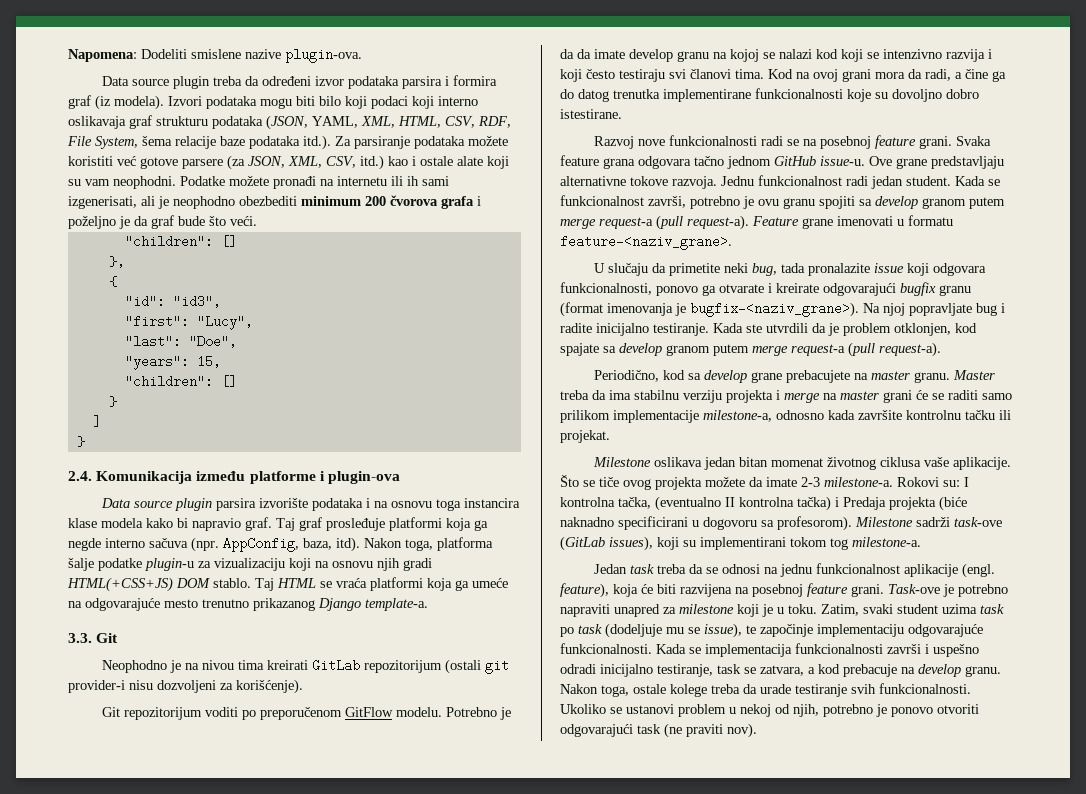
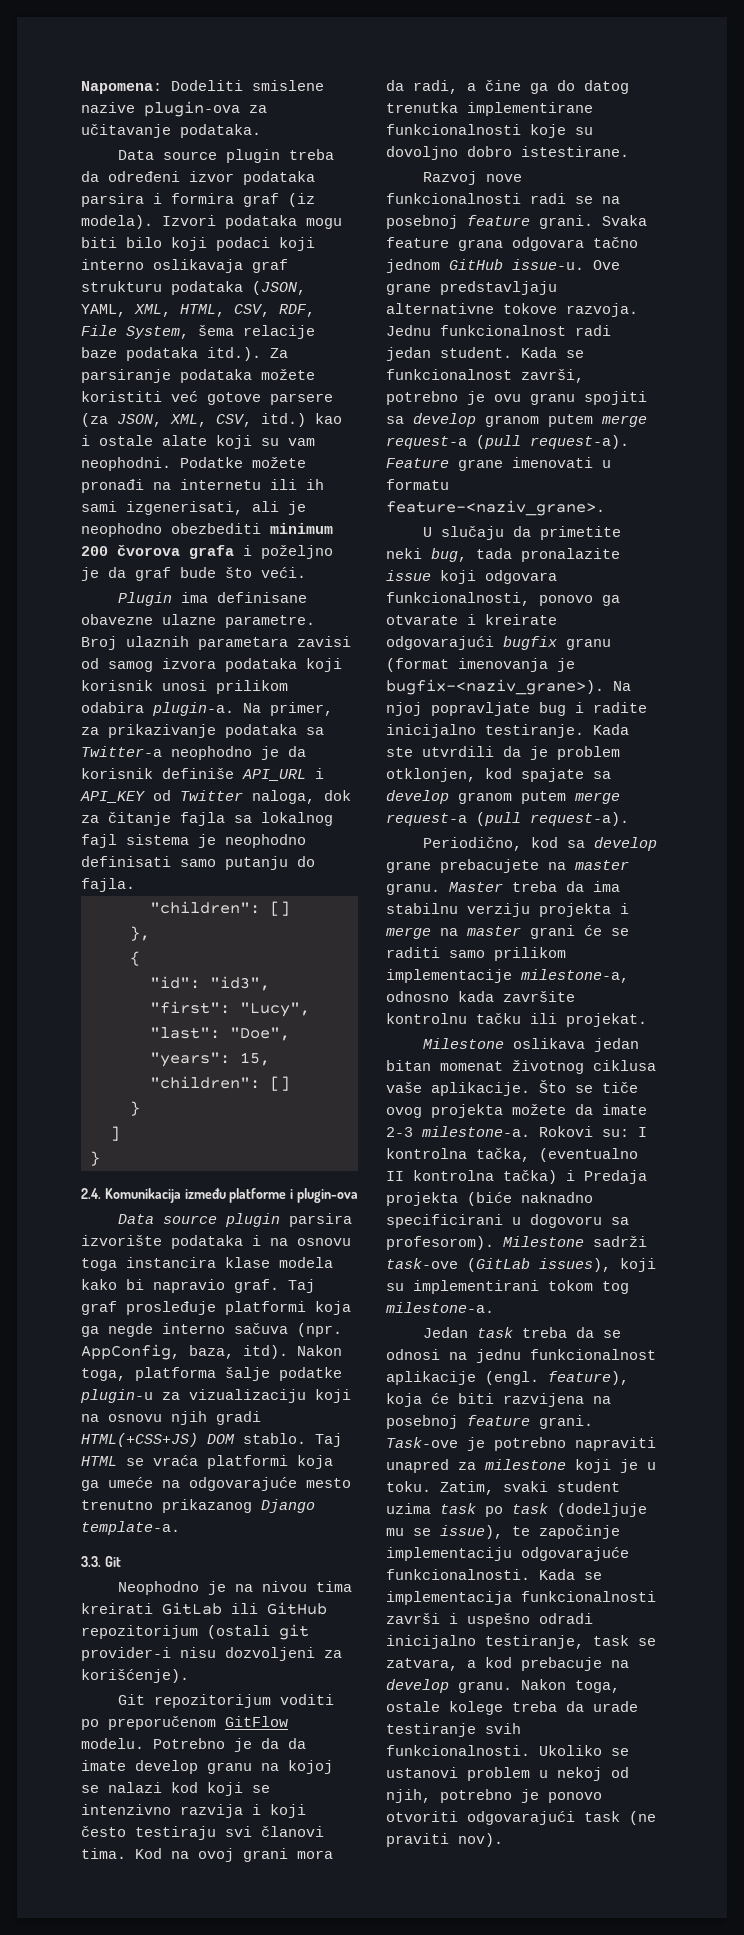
- Napomena: Dodeliti smislene nazive plugin-ova.
+ Napomena: Dodeliti smislene nazive plugin-ova za učitavanje podataka.
+ Plugin ima definisane obavezne ulazne parametre. Broj ulaznih parametara zavisi od samog izvora podataka koji korisnik unosi prilikom odabira plugin-a. Na primer, za prikazivanje podataka sa Twitter-a neophodno je da korisnik definiše API_URL i API_KEY od Twitter naloga, dok za čitanje fajla sa lokalnog fajl sistema je neophodno definisati samo putanju do fajla.
- Neophodno je na nivou tima kreirati GitLab repozitorijum (ostali git provider-i nisu dozvoljeni za korišćenje).
+ Neophodno je na nivou tima kreirati GitLab ili GitHub repozitorijum (ostali git provider-i nisu dozvoljeni za korišćenje).

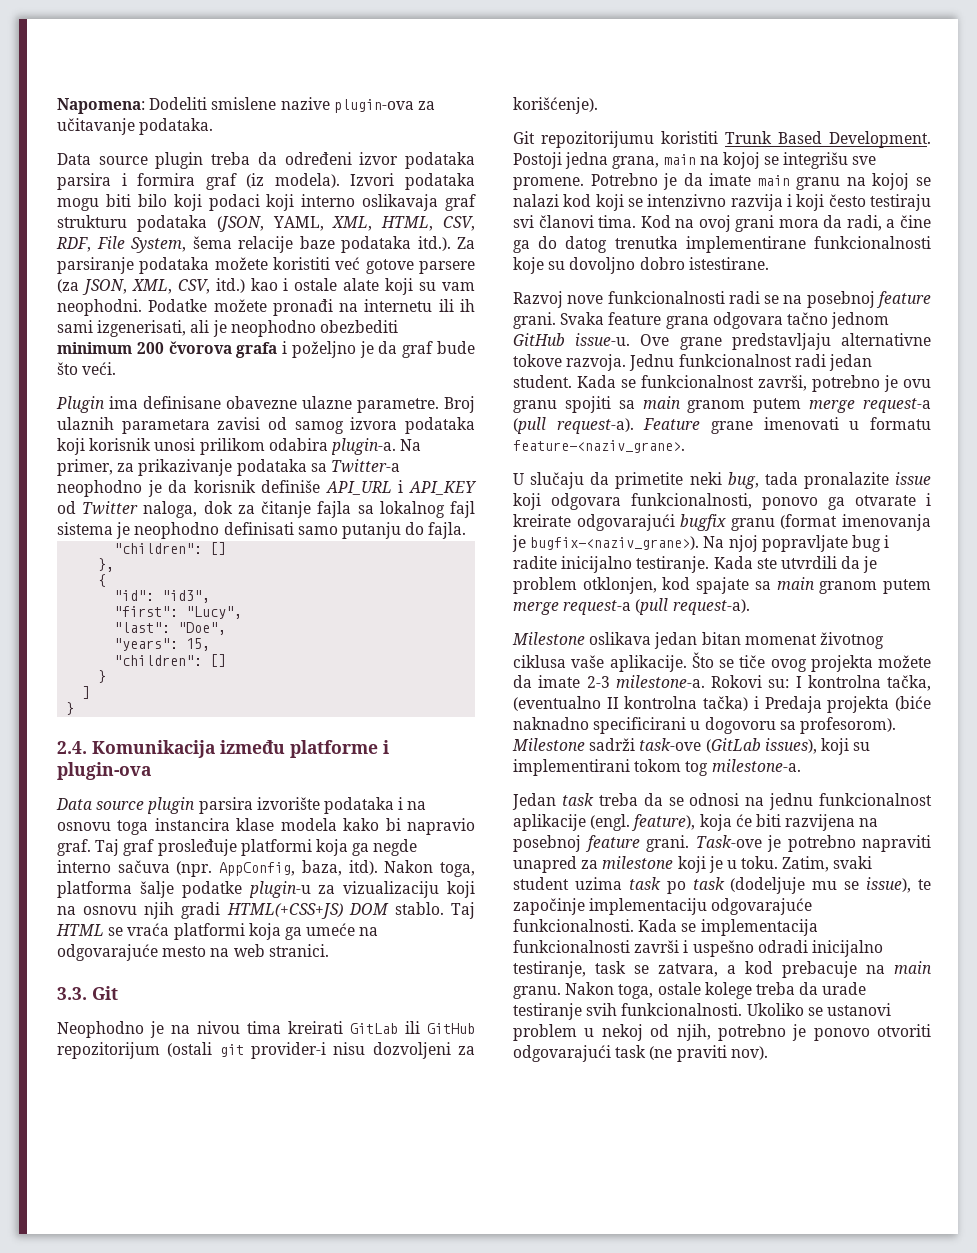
- Taj HTML se vraća platformi koja ga umeće na odgovarajuće mesto trenutno prikazanog Django template-a.
+ Taj HTML se vraća platformi koja ga umeće na odgovarajuće mesto na web stranici.
- Git repozitorijum voditi po preporučenom GitFlow modelu. Potrebno je da da imate develop granu na kojoj se nalazi kod koji se intenzivno razvija i koji često testiraju svi članovi tima.
+ Git repozitorijumu koristiti Trunk Based Development. Postoji jedna grana, main na kojoj se integrišu sve promene. Potrebno je da imate main granu na kojoj se nalazi kod koji se intenzivno razvija i koji često testiraju svi članovi tima.
- Kada se funkcionalnost završi, potrebno je ovu granu spojiti sa develop granom putem merge request-a (pull request-a).
+ Kada se funkcionalnost završi, potrebno je ovu granu spojiti sa main granom putem merge request-a (pull request-a).
- Kada ste utvrdili da je problem otklonjen, kod spajate sa develop granom putem merge request-a (pull request-a).
- Periodično, kod sa develop grane prebacujete na master granu. Master treba da ima stabilnu verziju projekta i merge na master grani će se raditi samo prilikom implementacije milestone-a, odnosno kada završite kontrolnu tačku ili projekat.
+ Kada ste utvrdili da je problem otklonjen, kod spajate sa main granom putem merge request-a (pull request-a).
- Kada se implementacija funkcionalnosti završi i uspešno odradi inicijalno testiranje, task se zatvara, a kod prebacuje na develop granu.
+ Kada se implementacija funkcionalnosti završi i uspešno odradi inicijalno testiranje, task se zatvara, a kod prebacuje na main granu.

